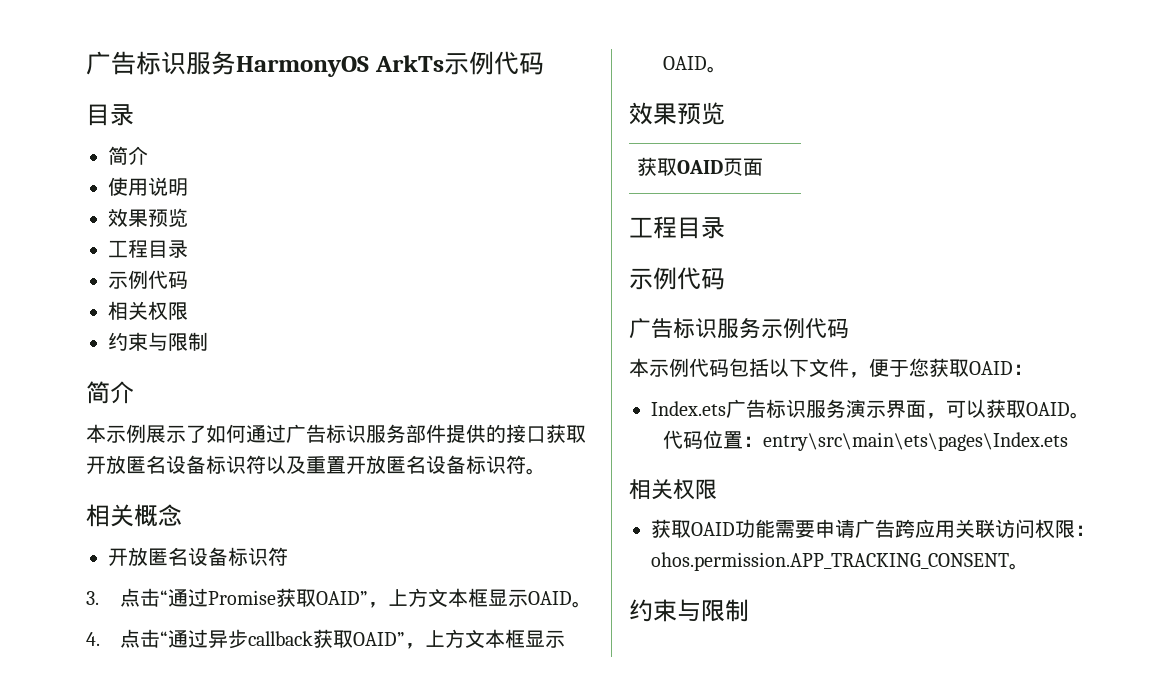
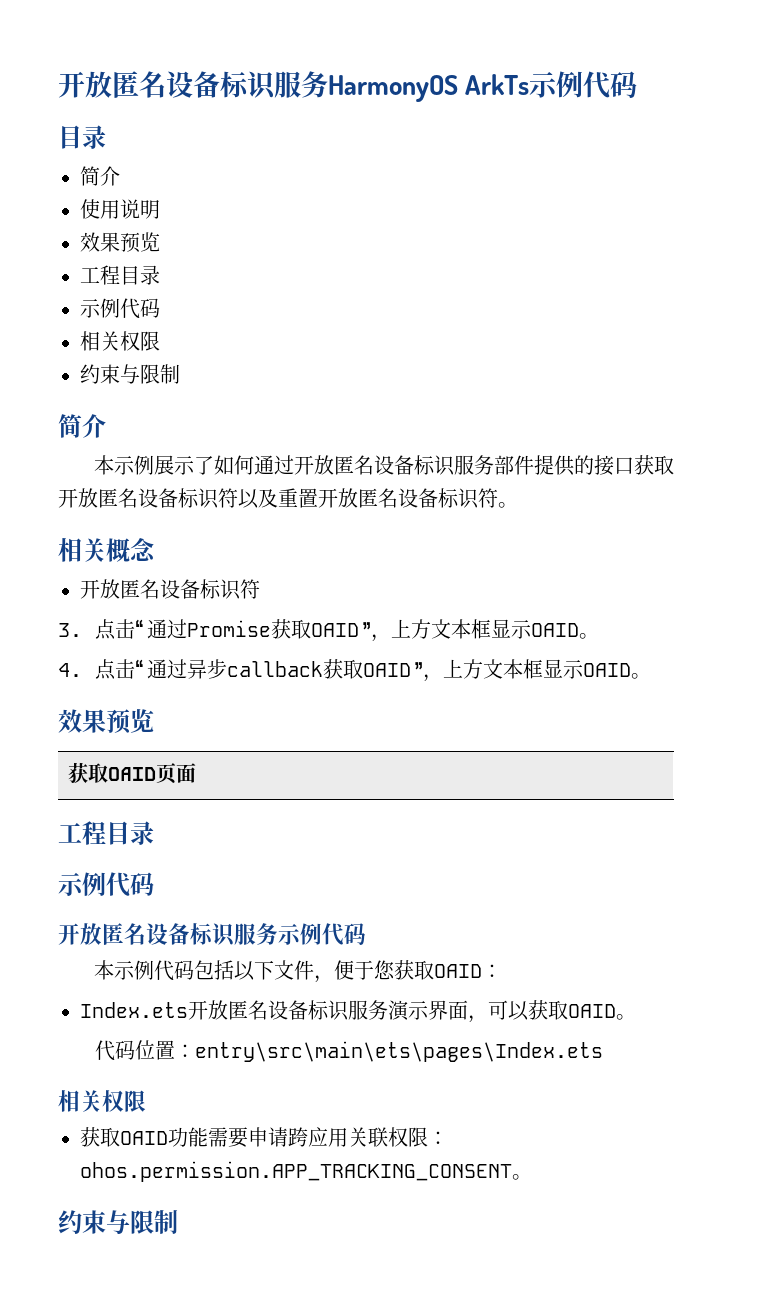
- 广告标识服务HarmonyOS ArkTs示例代码
+ 开放匿名设备标识服务HarmonyOS ArkTs示例代码
- 本示例展示了如何通过广告标识服务部件提供的接口获取开放匿名设备标识符以及重置开放匿名设备标识符。
+ 本示例展示了如何通过开放匿名设备标识服务部件提供的接口获取开放匿名设备标识符以及重置开放匿名设备标识符。
- 广告标识服务示例代码
+ 开放匿名设备标识服务示例代码
- Index.ets广告标识服务演示界面，可以获取OAID。
+ Index.ets开放匿名设备标识服务演示界面，可以获取OAID。
- 获取OAID功能需要申请广告跨应用关联访问权限：ohos.permission.APP_TRACKING_CONSENT。
+ 获取OAID功能需要申请跨应用关联权限：ohos.permission.APP_TRACKING_CONSENT。

